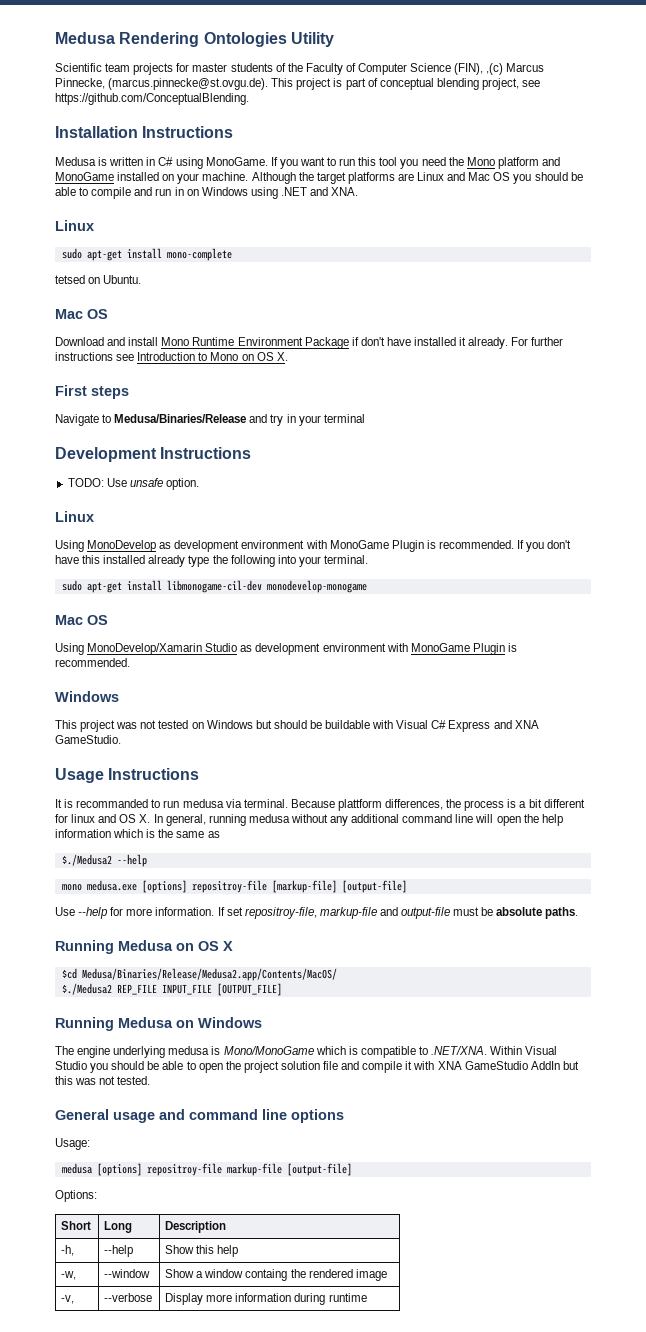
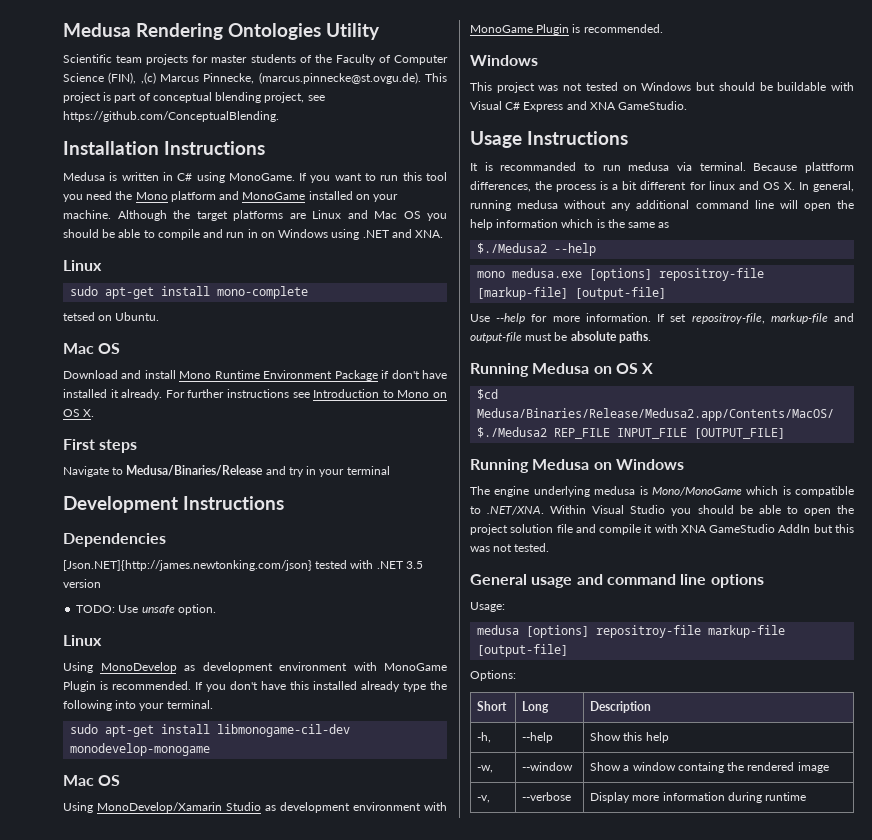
+ Dependencies
+ [Json.NET]{http://james.newtonking.com/json} tested with .NET 3.5 version

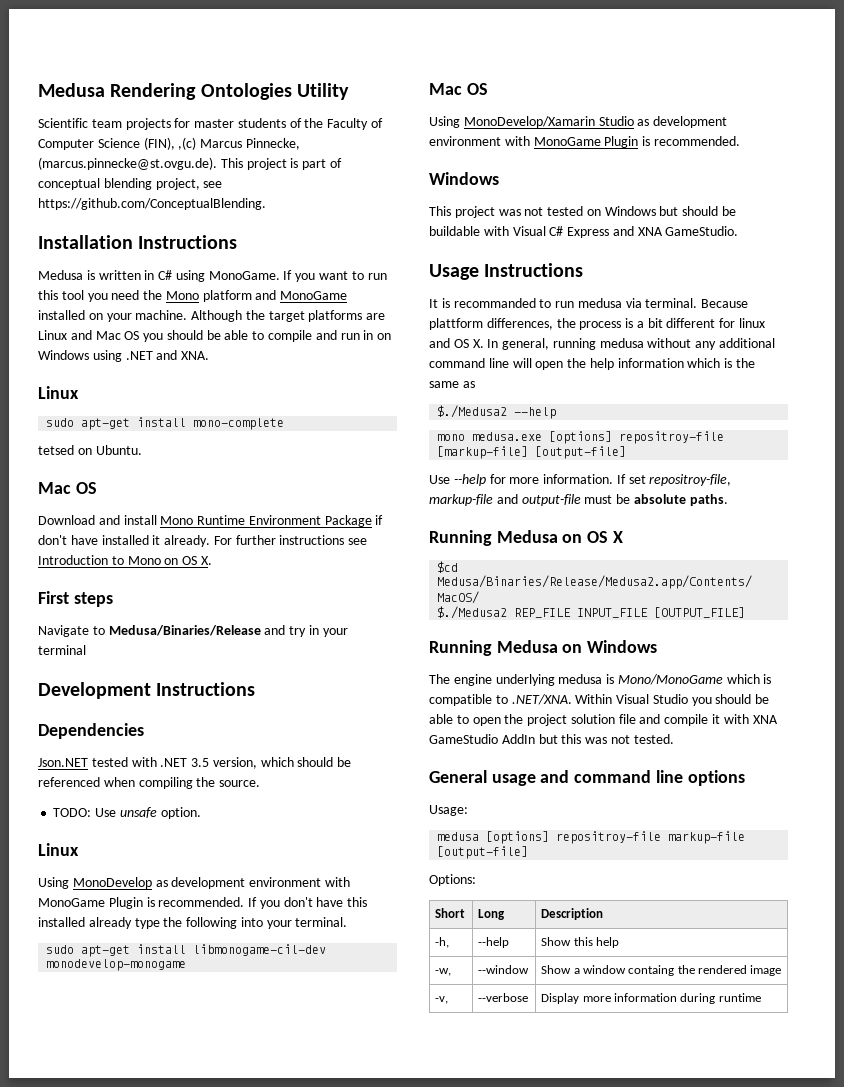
- [Json.NET]{http://james.newtonking.com/json} tested with .NET 3.5 version
+ Json.NET tested with .NET 3.5 version, which should be referenced when compiling the source.

